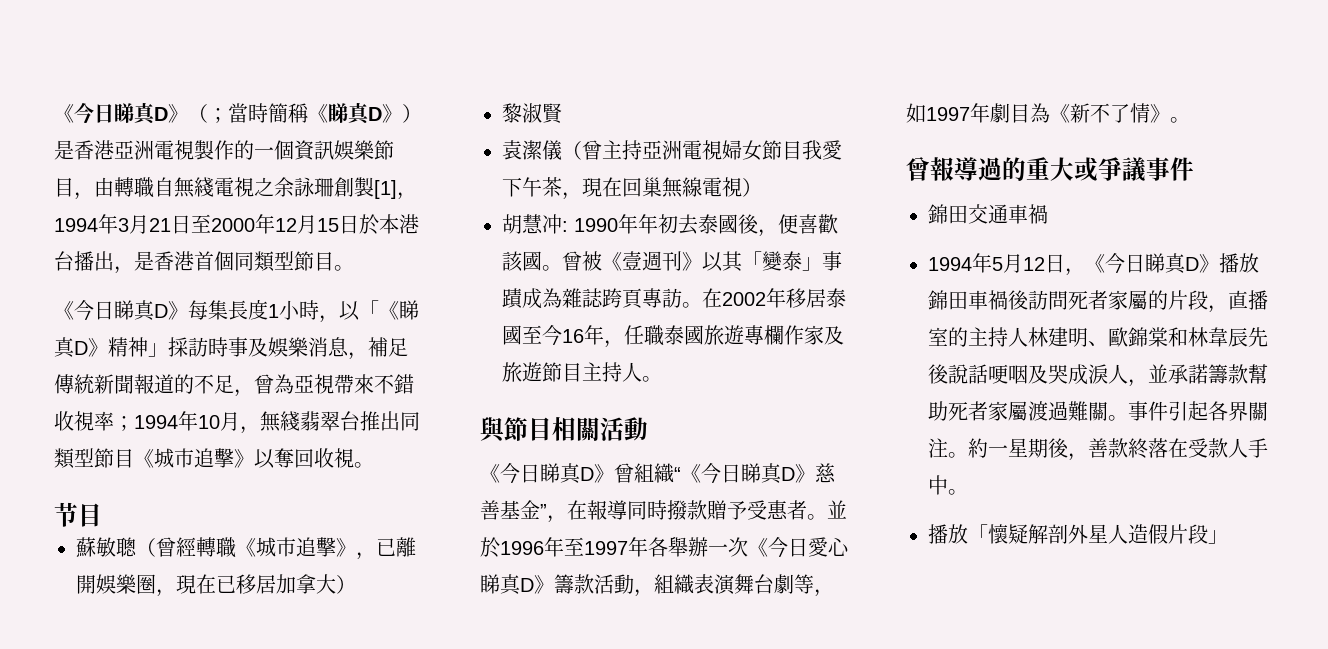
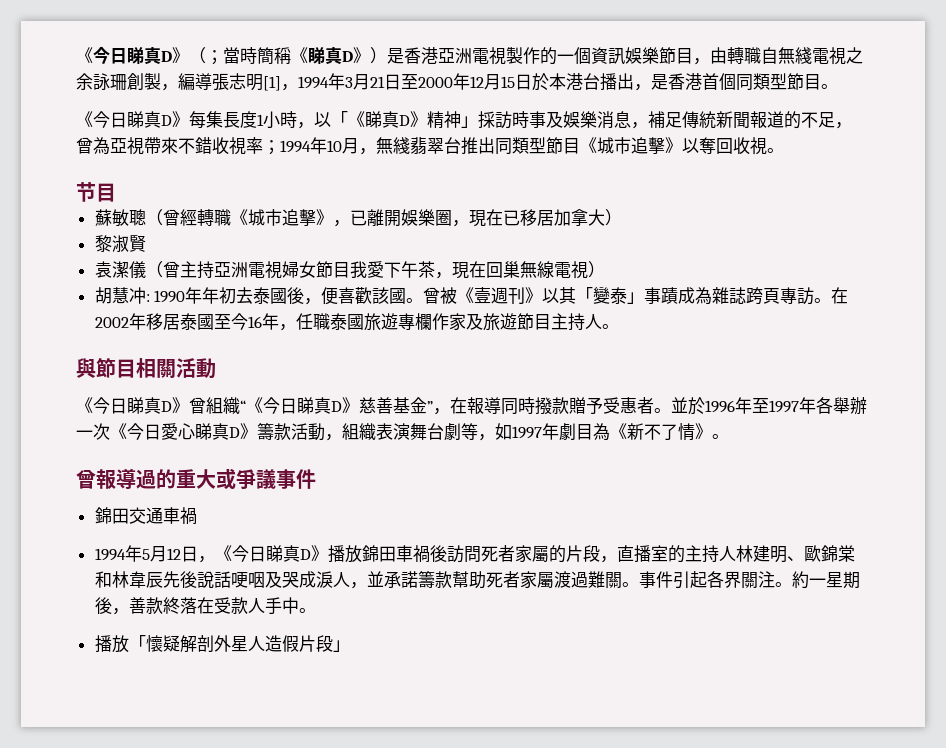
- 《今日睇真D》（；當時簡稱《睇真D》）是香港亞洲電視製作的一個資訊娛樂節目，由轉職自無綫電視之余詠珊創製[1]，1994年3月21日至2000年12月15日於本港台播出，是香港首個同類型節目。
+ 《今日睇真D》（；當時簡稱《睇真D》）是香港亞洲電視製作的一個資訊娛樂節目，由轉職自無綫電視之余詠珊創製，編導張志明[1]，1994年3月21日至2000年12月15日於本港台播出，是香港首個同類型節目。

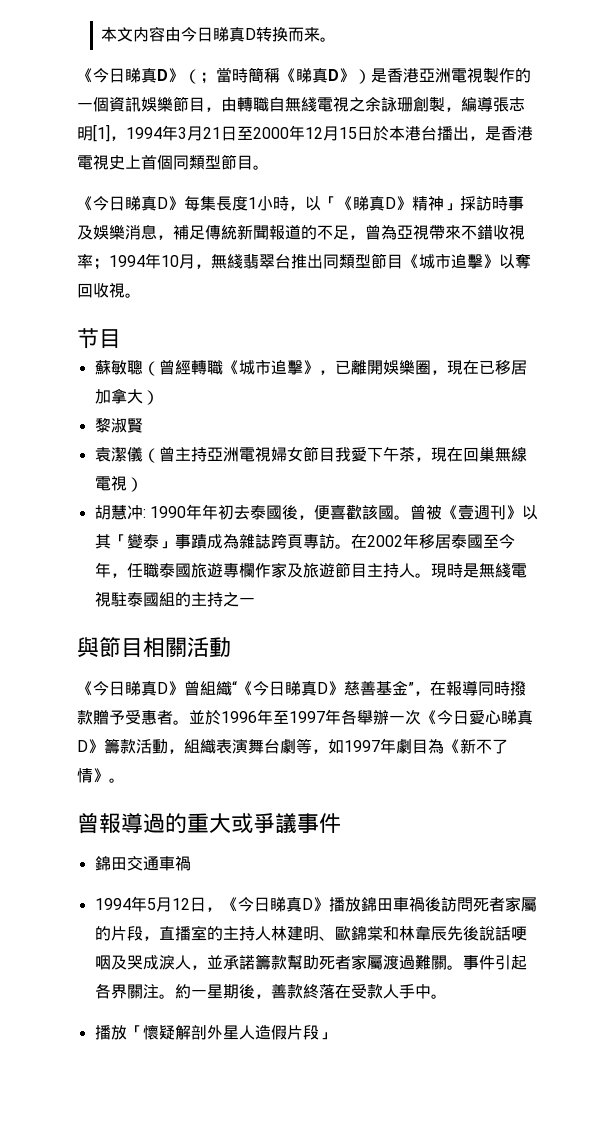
+ 本文内容由今日睇真D转换而来。
- 《今日睇真D》（；當時簡稱《睇真D》）是香港亞洲電視製作的一個資訊娛樂節目，由轉職自無綫電視之余詠珊創製，編導張志明[1]，1994年3月21日至2000年12月15日於本港台播出，是香港首個同類型節目。
+ 《今日睇真D》（；當時簡稱《睇真D》）是香港亞洲電視製作的一個資訊娛樂節目，由轉職自無綫電視之余詠珊創製，編導張志明[1]，1994年3月21日至2000年12月15日於本港台播出，是香港電視史上首個同類型節目。
- 在2002年移居泰國至今16年，任職泰國旅遊專欄作家及旅遊節目主持人。
+ 在2002年移居泰國至今年，任職泰國旅遊專欄作家及旅遊節目主持人。現時是無綫電視駐泰國組的主持之一

